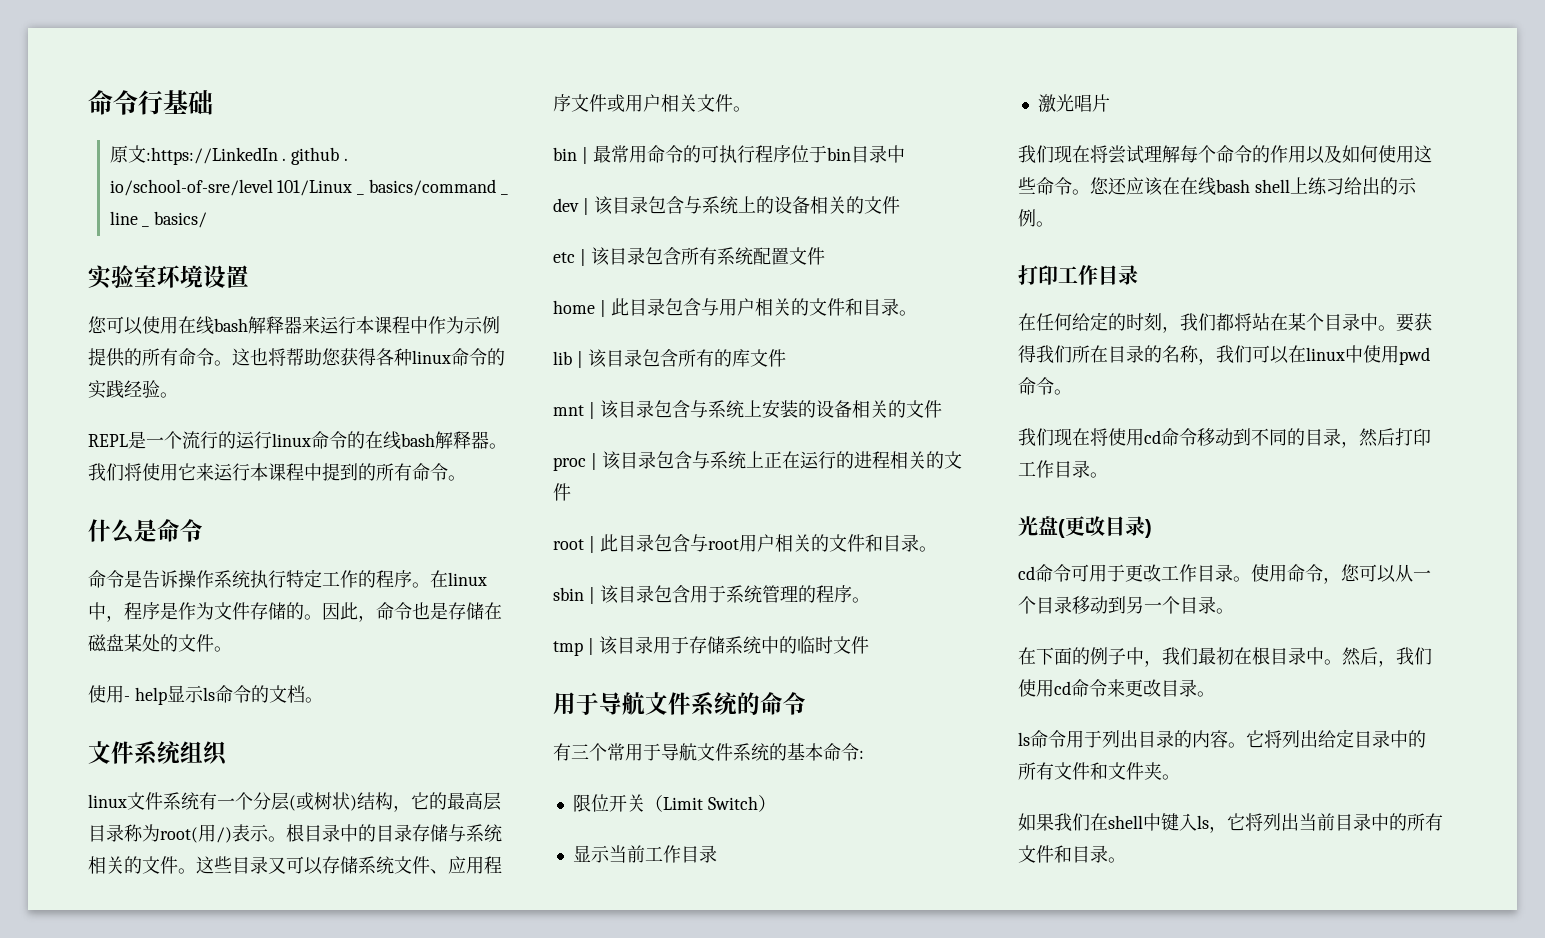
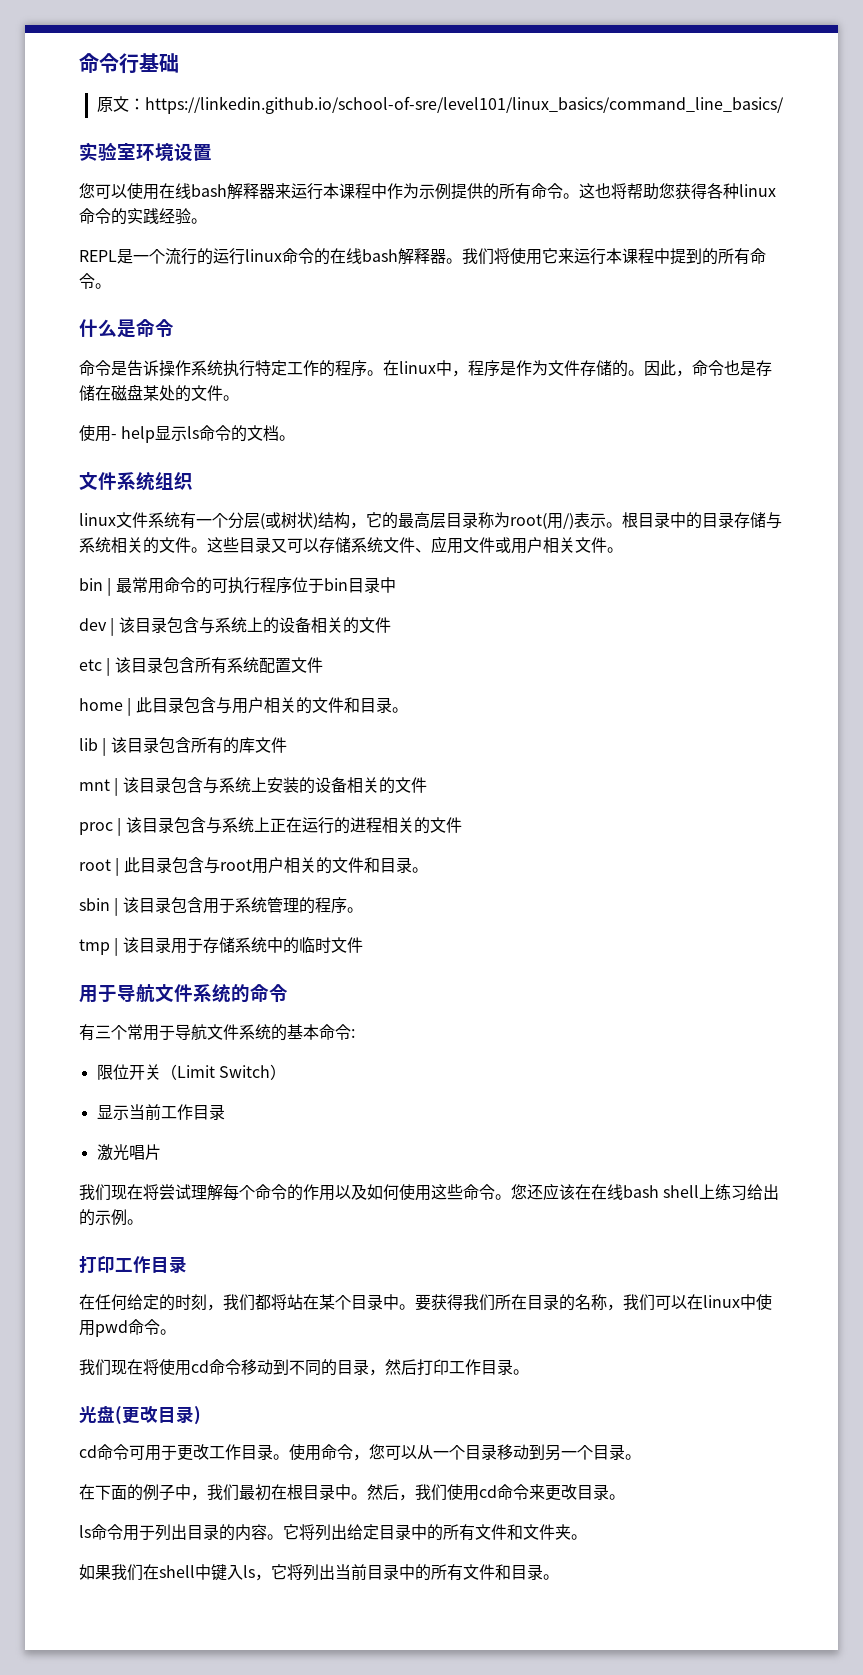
- 原文:https://LinkedIn . github . io/school-of-sre/level 101/Linux _ basics/command _ line _ basics/
+ 原文：https://linkedin.github.io/school-of-sre/level101/linux_basics/command_line_basics/
- 这些目录又可以存储系统文件、应用程序文件或用户相关文件。
+ 这些目录又可以存储系统文件、应用文件或用户相关文件。

